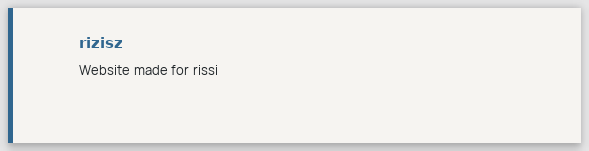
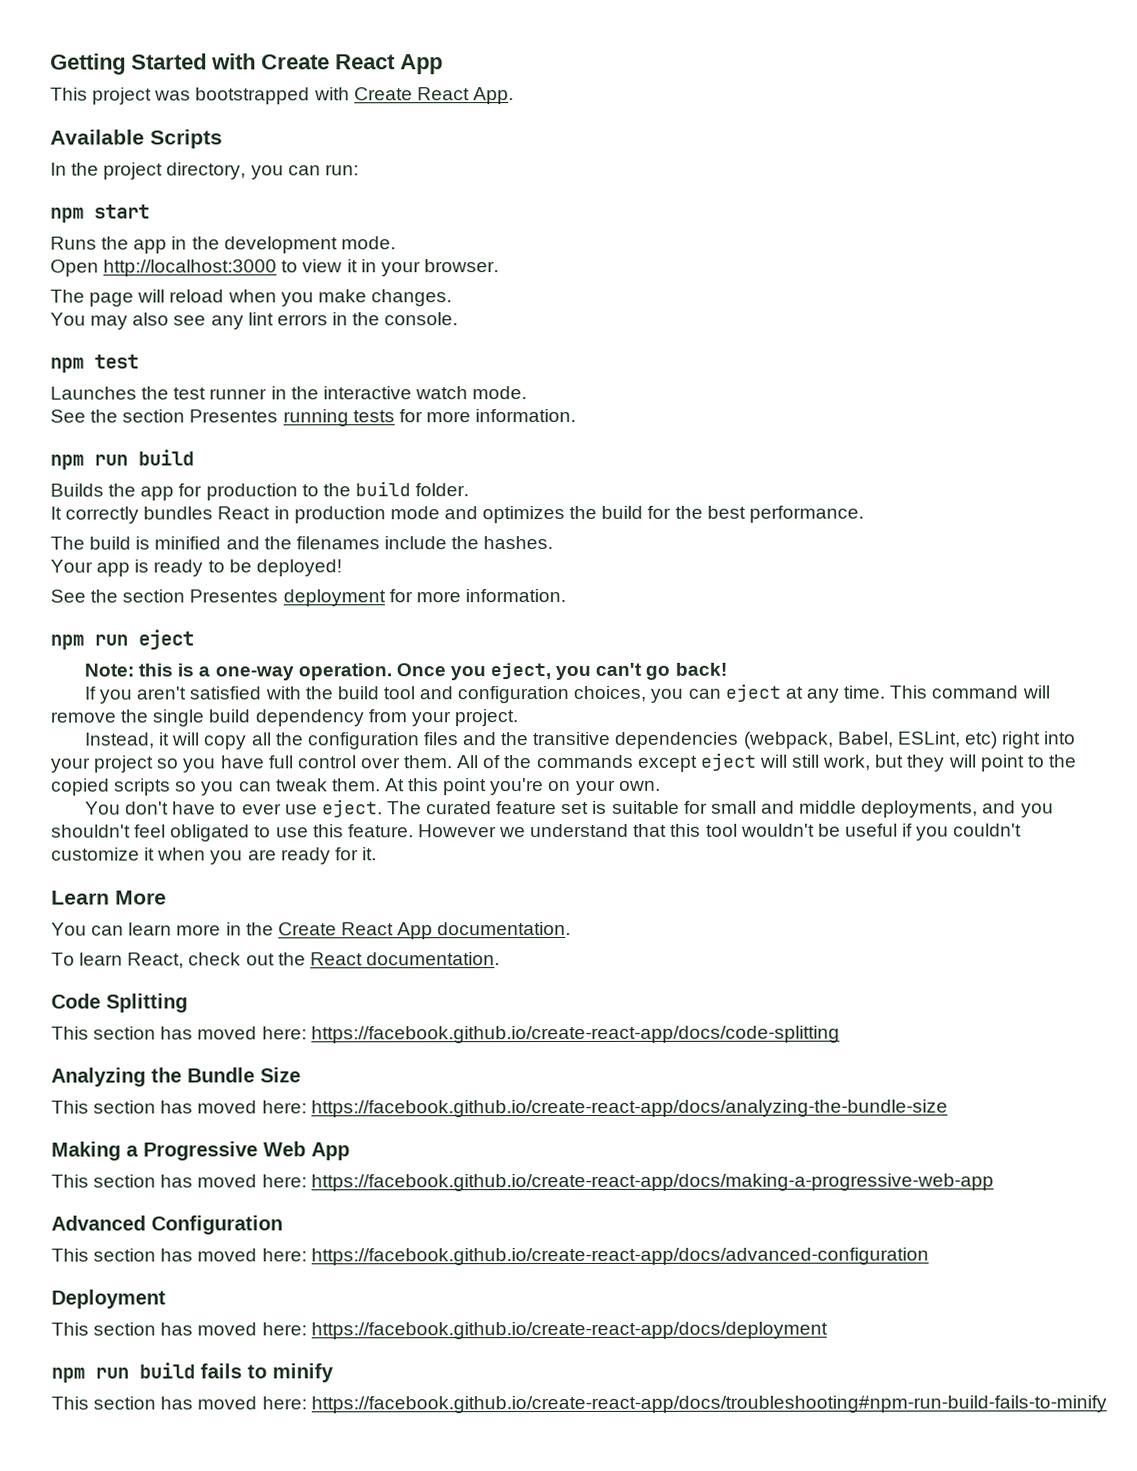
- rizisz
- Website made for rissi
+ Getting Started with Create React App
+ This project was bootstrapped with Create React App.
+ Available Scripts
+ In the project directory, you can run:
+ npm start
+ Runs the app in the development mode.
+ Open http://localhost:3000 to view it in your browser.
+ The page will reload when you make changes.
+ You may also see any lint errors in the console.
+ npm test
+ Launches the test runner in the interactive watch mode.
+ See the section Presentes running tests for more information.
+ npm run build
+ Builds the app for production to the build folder.
+ It correctly bundles React in production mode and optimizes the build for the best performance.
+ The build is minified and the filenames include the hashes.
+ Your app is ready to be deployed!
+ See the section Presentes deployment for more information.
+ npm run eject
+ Note: this is a one-way operation. Once you eject, you can't go back!
+ If you aren't satisfied with the build tool and configuration choices, you can eject at any time. This command will remove the single build dependency from your project.
+ Instead, it will copy all the configuration files and the transitive dependencies (webpack, Babel, ESLint, etc) right into your project so you have full control over them. All of the commands except eject will still work, but they will point to the copied scripts so you can tweak them. At this point you're on your own.
+ You don't have to ever use eject. The curated feature set is suitable for small and middle deployments, and you shouldn't feel obligated to use this feature. However we understand that this tool wouldn't be useful if you couldn't customize it when you are ready for it.
+ Learn More
+ You can learn more in the Create React App documentation.
+ To learn React, check out the React documentation.
+ Code Splitting
+ This section has moved here: https://facebook.github.io/create-react-app/docs/code-splitting
+ Analyzing the Bundle Size
+ This section has moved here: https://facebook.github.io/create-react-app/docs/analyzing-the-bundle-size
+ Making a Progressive Web App
+ This section has moved here: https://facebook.github.io/create-react-app/docs/making-a-progressive-web-app
+ Advanced Configuration
+ This section has moved here: https://facebook.github.io/create-react-app/docs/advanced-configuration
+ Deployment
+ This section has moved here: https://facebook.github.io/create-react-app/docs/deployment
+ npm run build fails to minify
+ This section has moved here: https://facebook.github.io/create-react-app/docs/troubleshooting#npm-run-build-fails-to-minify

